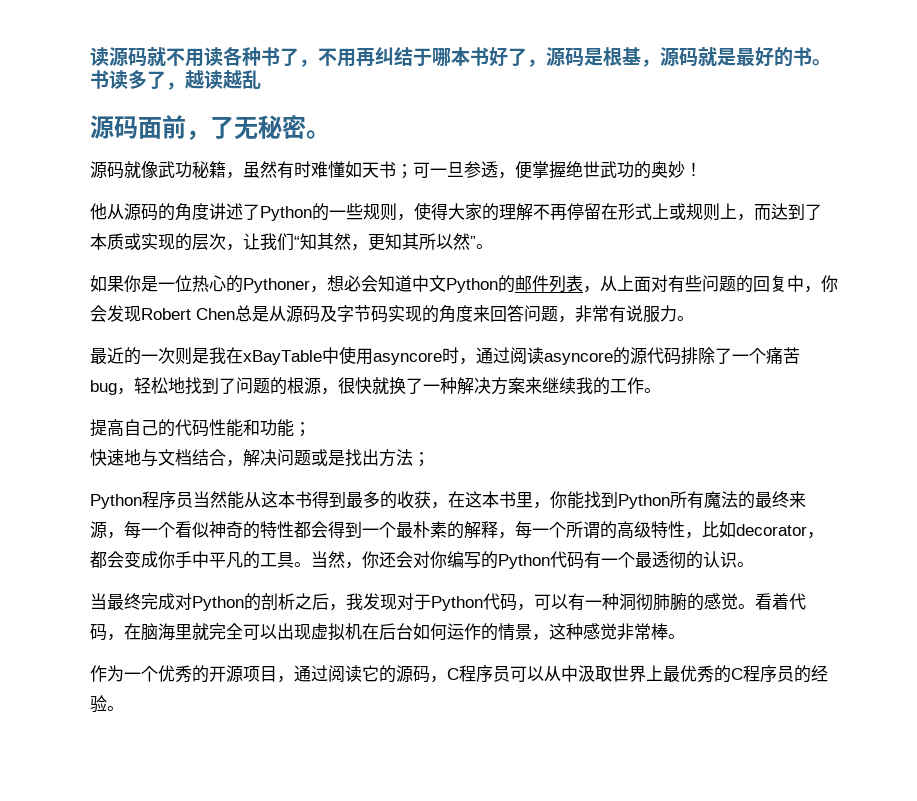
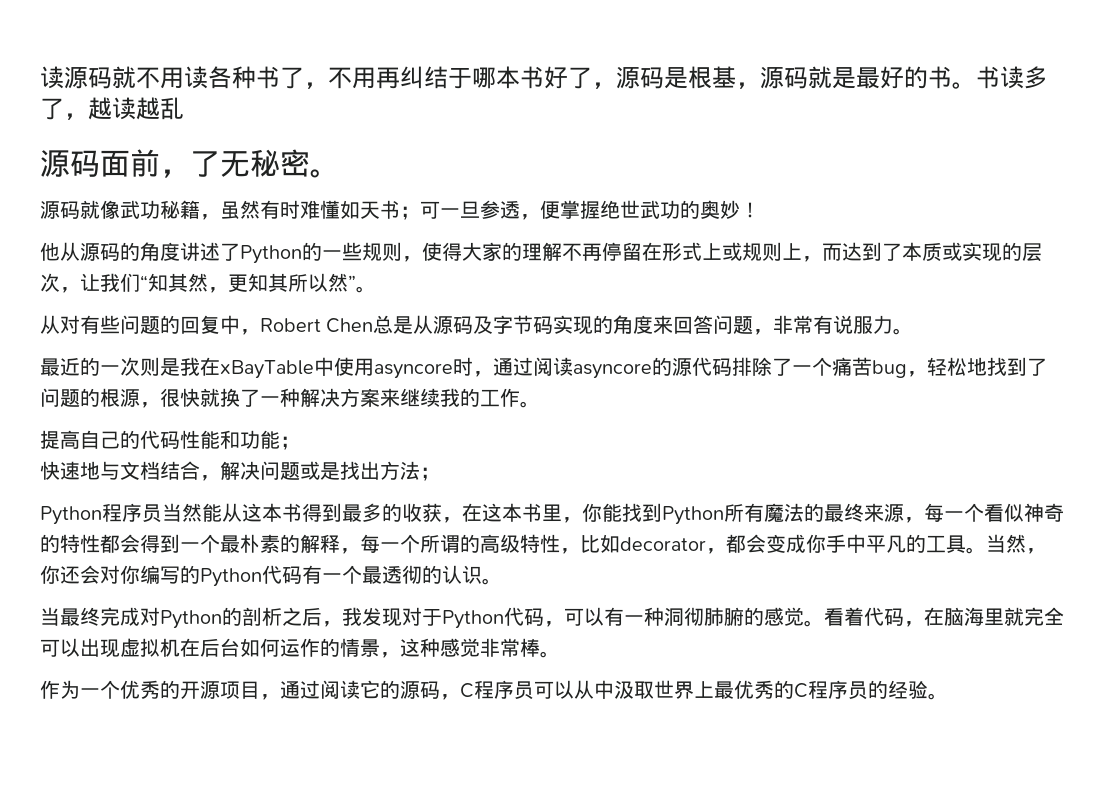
- 如果你是一位热心的Pythoner，想必会知道中文Python的邮件列表，从上面对有些问题的回复中，你会发现Robert Chen总是从源码及字节码实现的角度来回答问题，非常有说服力。
+ 从对有些问题的回复中，Robert Chen总是从源码及字节码实现的角度来回答问题，非常有说服力。

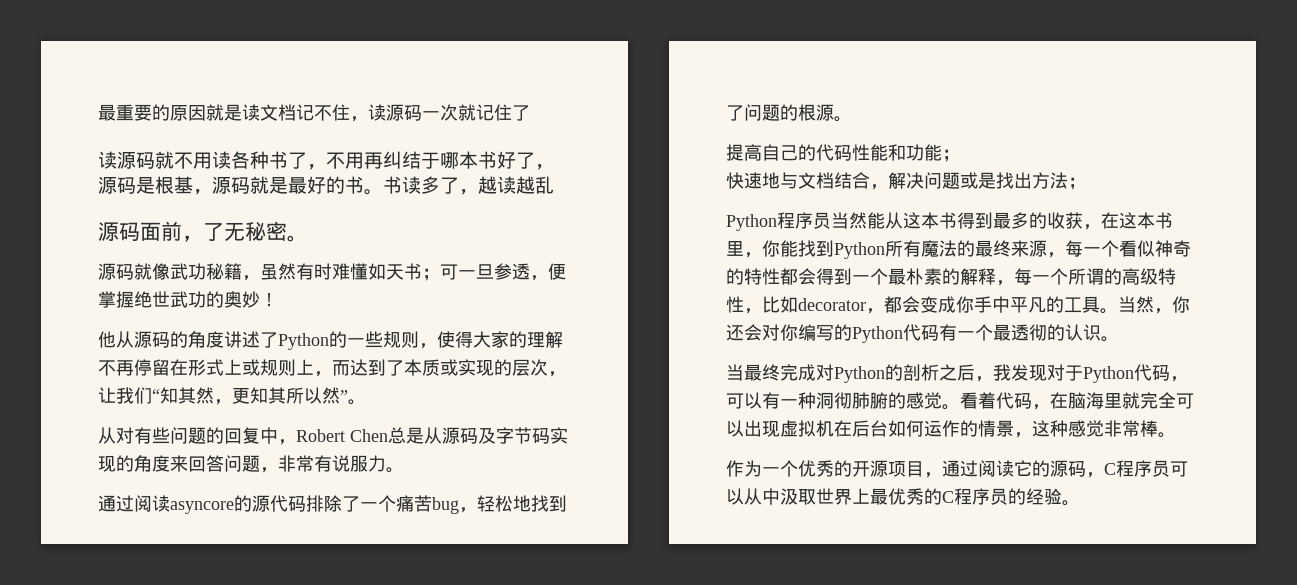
+ 最重要的原因就是读文档记不住，读源码一次就记住了
- 最近的一次则是我在xBayTable中使用asyncore时，通过阅读asyncore的源代码排除了一个痛苦bug，轻松地找到了问题的根源，很快就换了一种解决方案来继续我的工作。
+ 通过阅读asyncore的源代码排除了一个痛苦bug，轻松地找到了问题的根源。

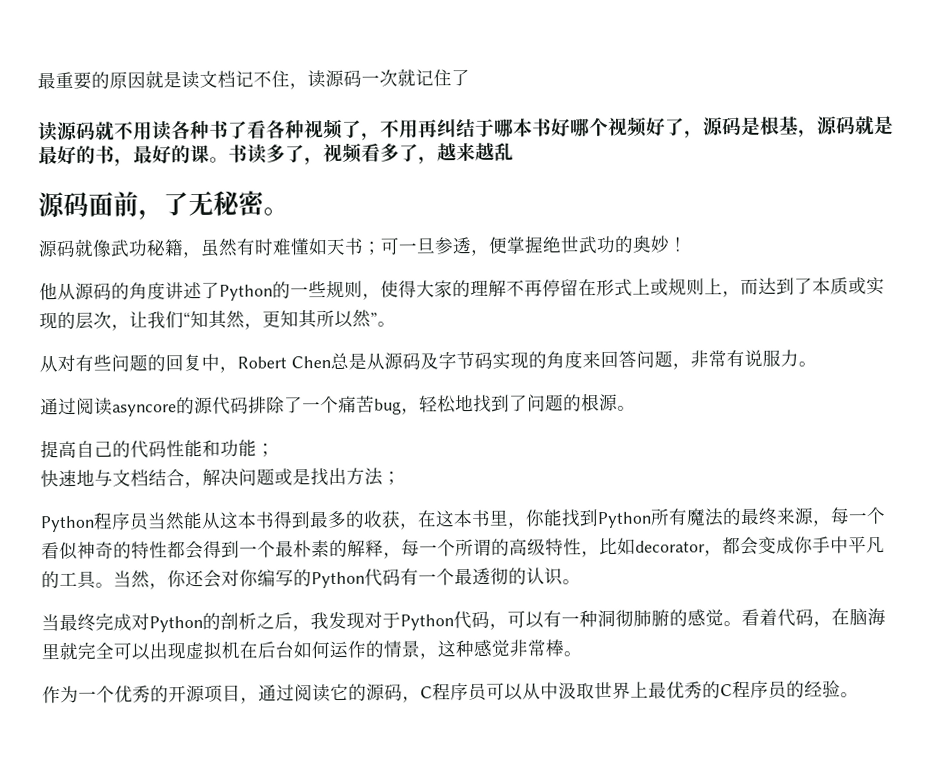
- 读源码就不用读各种书了，不用再纠结于哪本书好了，源码是根基，源码就是最好的书。
+ 读源码就不用读各种书了看各种视频了，不用再纠结于哪本书好哪个视频好了，源码是根基，源码就是最好的书，最好的课。
- 书读多了，越读越乱
+ 书读多了，视频看多了，越来越乱

